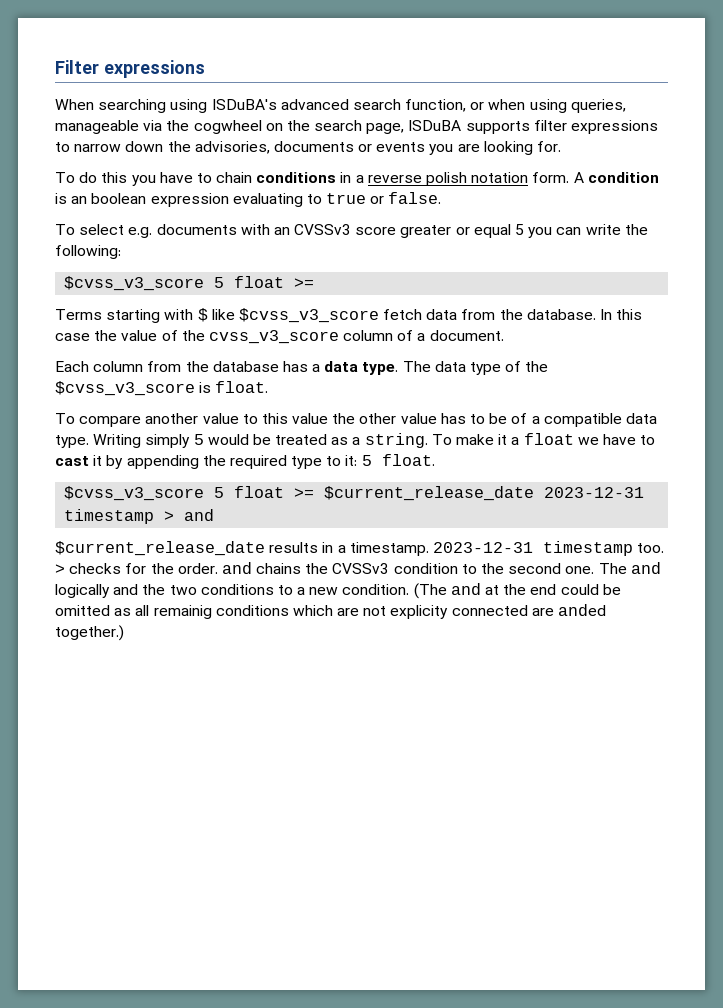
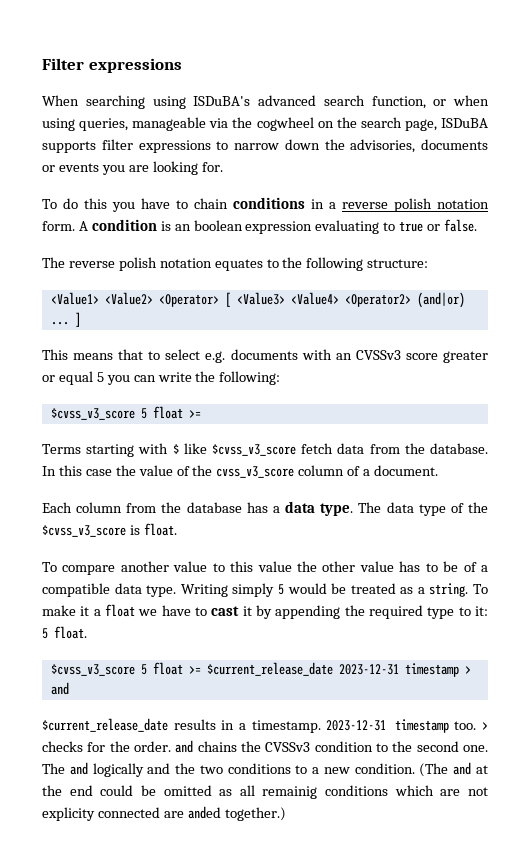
- To select e.g. documents with an CVSSv3 score greater or equal 5 you can write the following:
+ The reverse polish notation equates to the following structure:
+ <Value1> <Value2> <Operator> [ <Value3> <Value4> <Operator2> (and|or) ... ]
+ This means that to select e.g. documents with an CVSSv3 score greater or equal 5 you can write the following:

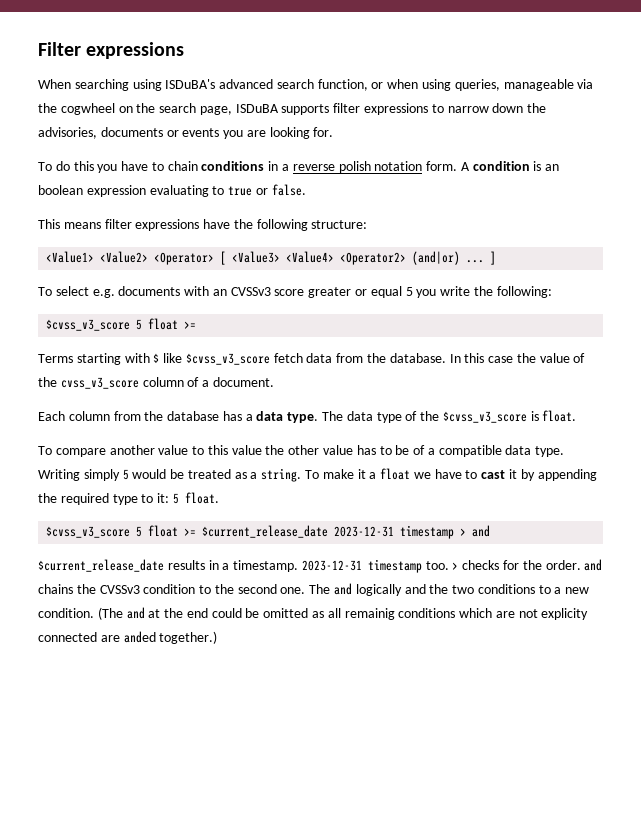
- The reverse polish notation equates to the following structure:
+ This means filter expressions have the following structure:
- This means that to select e.g. documents with an CVSSv3 score greater or equal 5 you can write the following:
+ To select e.g. documents with an CVSSv3 score greater or equal 5 you write the following:

